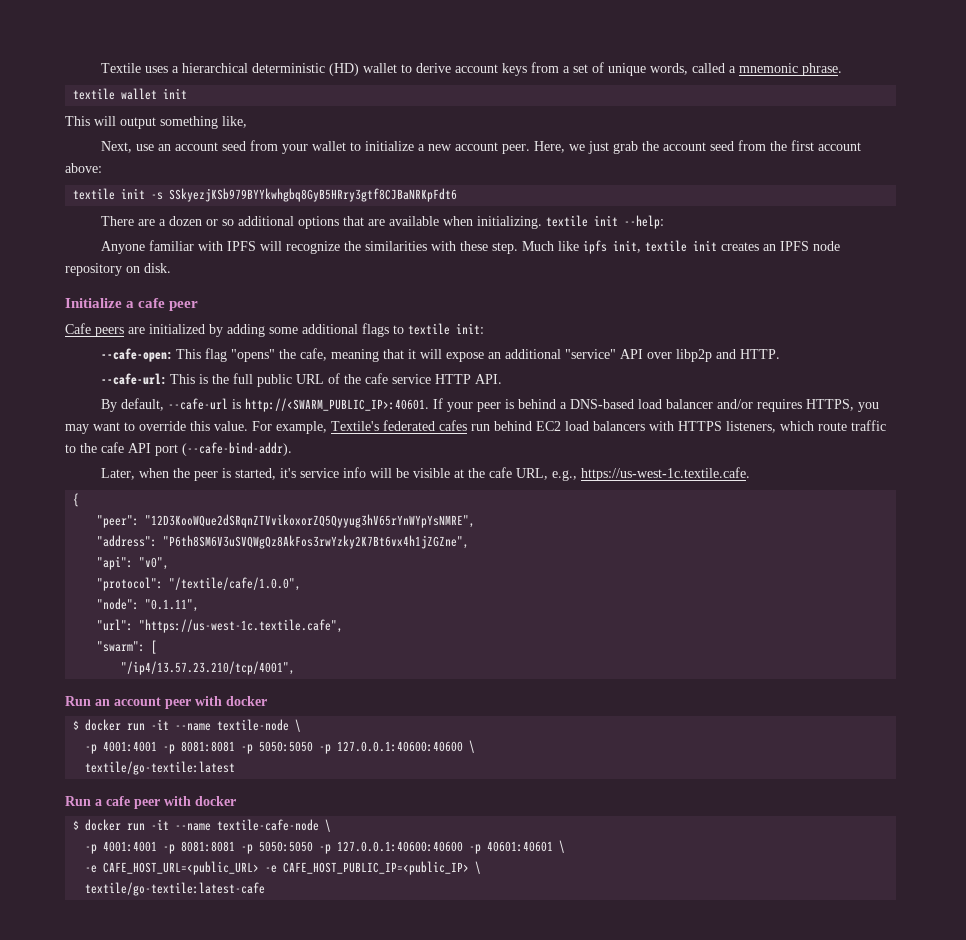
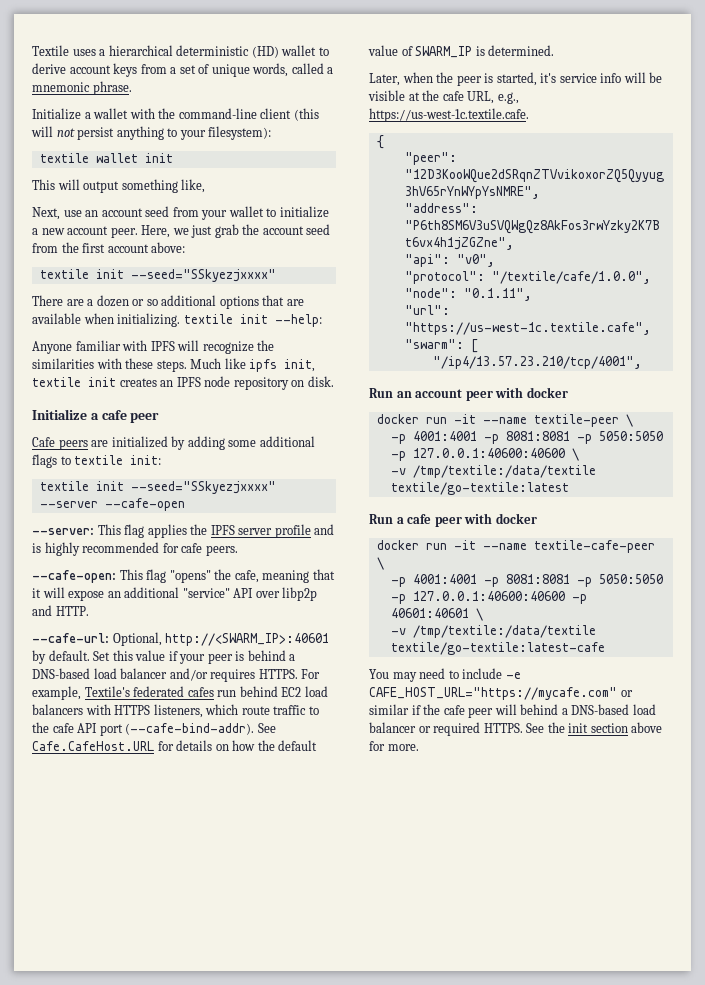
+ Initialize a wallet with the command-line client (this will not persist anything to your filesystem):
  Here, we just grab the account seed from the first account above:
- textile init -s SSkyezjKSb979BYYkwhgbq8GyB5HRry3gtf8CJBaNRKpFdt6
+ textile init --seed="SSkyezjxxxx"
- Anyone familiar with IPFS will recognize the similarities with these step.
+ Anyone familiar with IPFS will recognize the similarities with these steps.
+ textile init --seed="SSkyezjxxxx" --server --cafe-open
+ --server: This flag applies the IPFS server profile and is highly recommended for cafe peers.
- --cafe-url: This is the full public URL of the cafe service HTTP API.
- By default, --cafe-url is http://<SWARM_PUBLIC_IP>:40601. If your peer is behind a DNS-based load balancer and/or requires HTTPS, you may want to override this value.
+ --cafe-url: Optional, http://<SWARM_IP>:40601 by default. Set this value if your peer is behind a DNS-based load balancer and/or requires HTTPS.
+ See Cafe.CafeHost.URL for details on how the default value of SWARM_IP is determined.
- $ docker run -it --name textile-node \
+ docker run -it --name textile-peer \
- textile/go-textile:latest
+ -v /tmp/textile:/data/textile textile/go-textile:latest
- $ docker run -it --name textile-cafe-node \
+ docker run -it --name textile-cafe-peer \
- -e CAFE_HOST_URL=<public_URL> -e CAFE_HOST_PUBLIC_IP=<public_IP> \
- textile/go-textile:latest-cafe
+ -v /tmp/textile:/data/textile textile/go-textile:latest-cafe
+ You may need to include -e CAFE_HOST_URL="https://mycafe.com" or similar if the cafe peer will behind a DNS-based load balancer or required HTTPS. See the init section above for more.

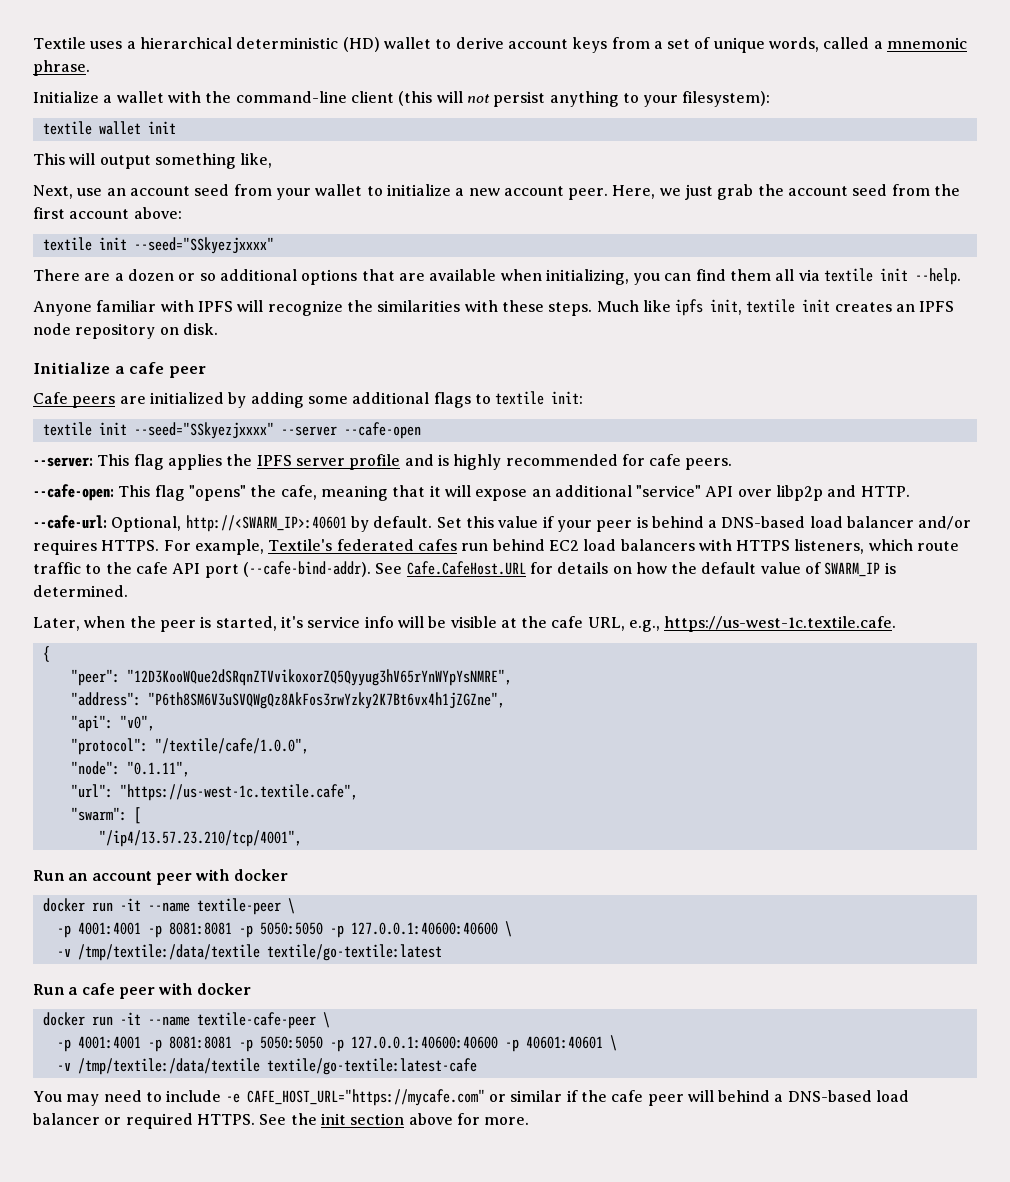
- There are a dozen or so additional options that are available when initializing. textile init --help:
+ There are a dozen or so additional options that are available when initializing, you can find them all via textile init --help.

